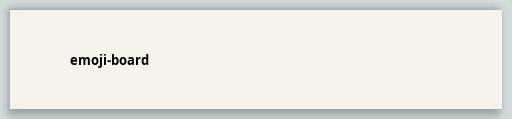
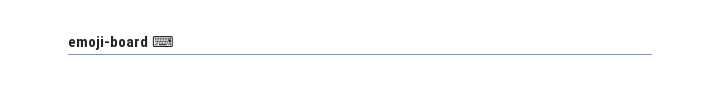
- emoji-board
+ emoji-board ⌨

